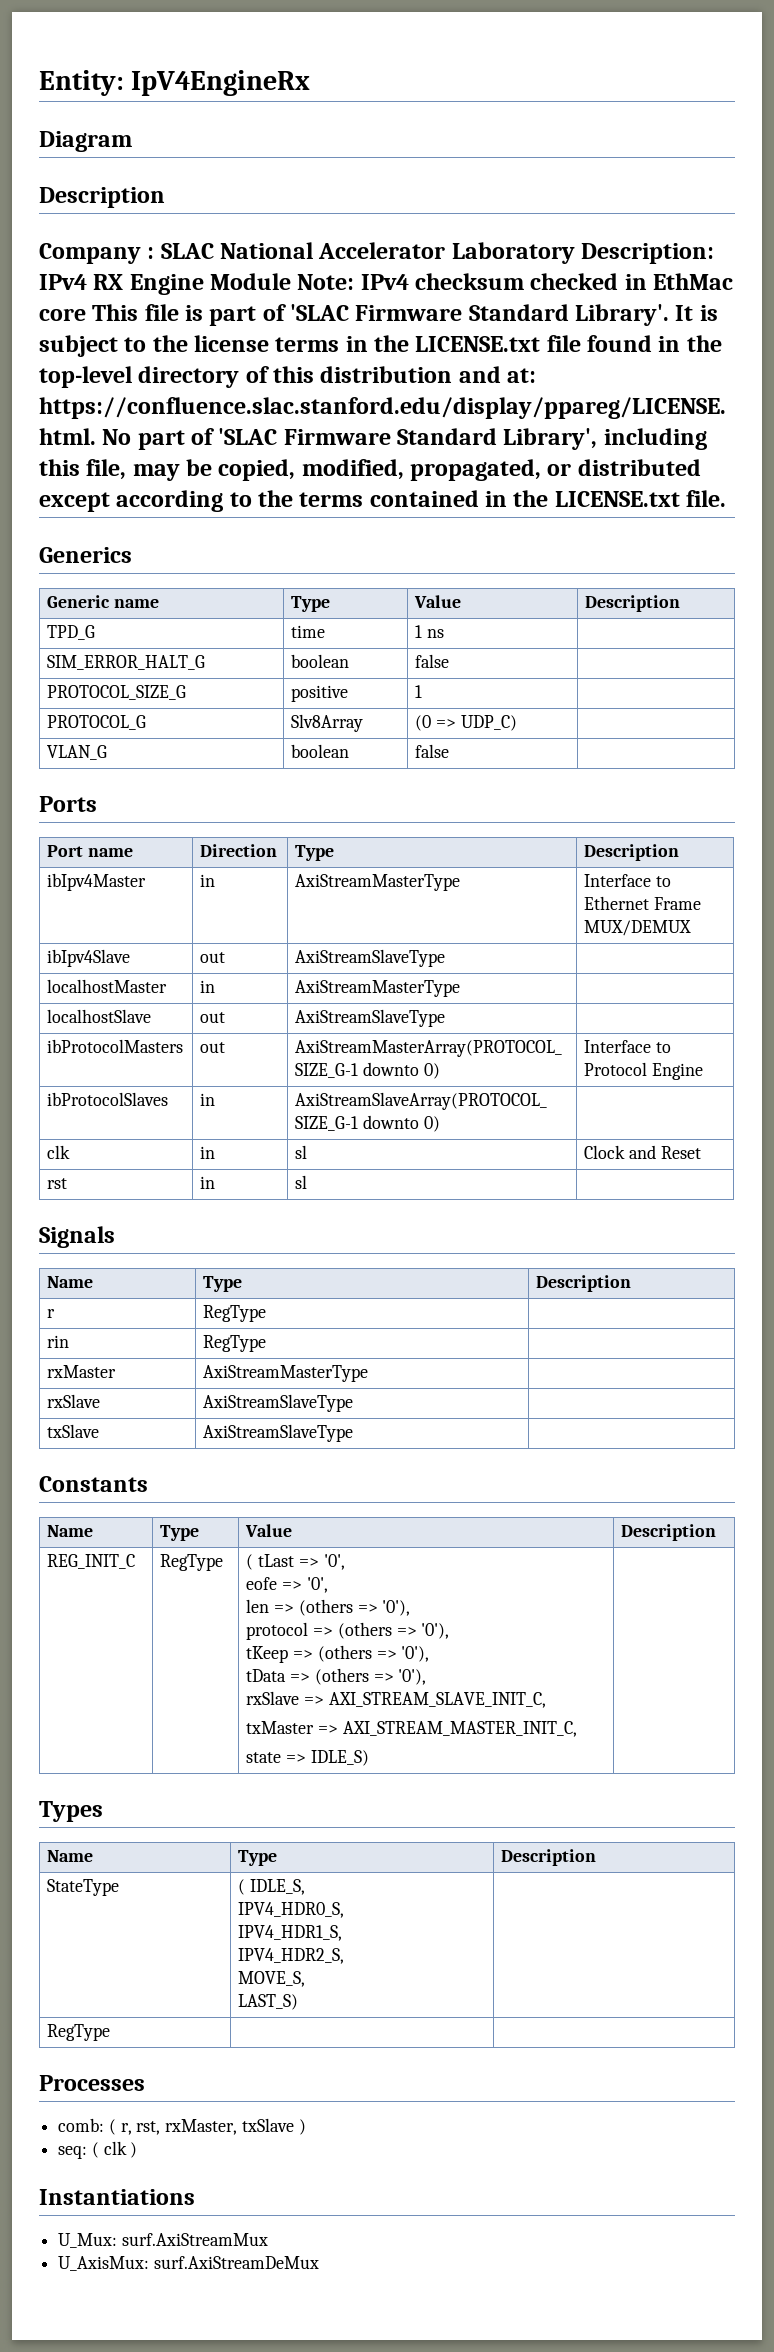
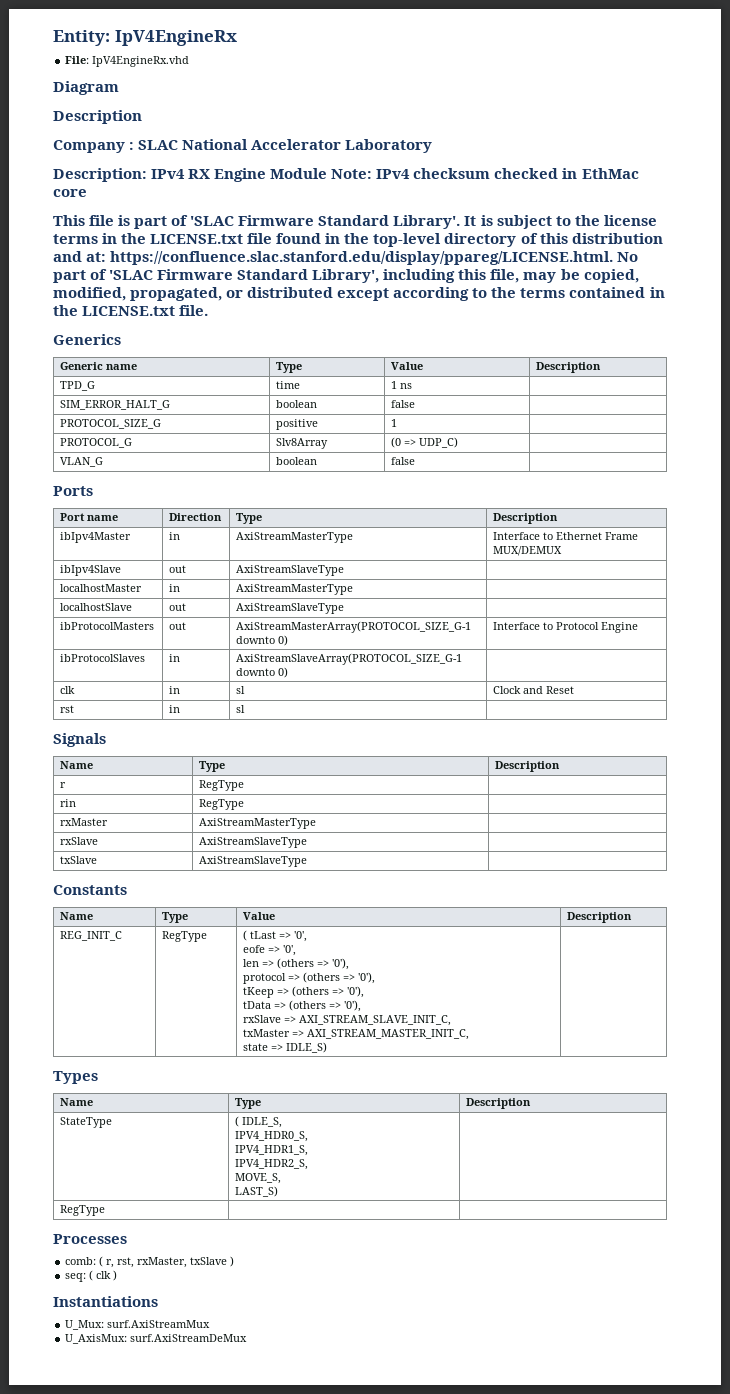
+ File: IpV4EngineRx.vhd
- Company : SLAC National Accelerator Laboratory Description: IPv4 RX Engine Module Note: IPv4 checksum checked in EthMac core This file is part of 'SLAC Firmware Standard Library'.
+ Company : SLAC National Accelerator Laboratory
+ Description: IPv4 RX Engine Module Note: IPv4 checksum checked in EthMac core
+ This file is part of 'SLAC Firmware Standard Library'.

